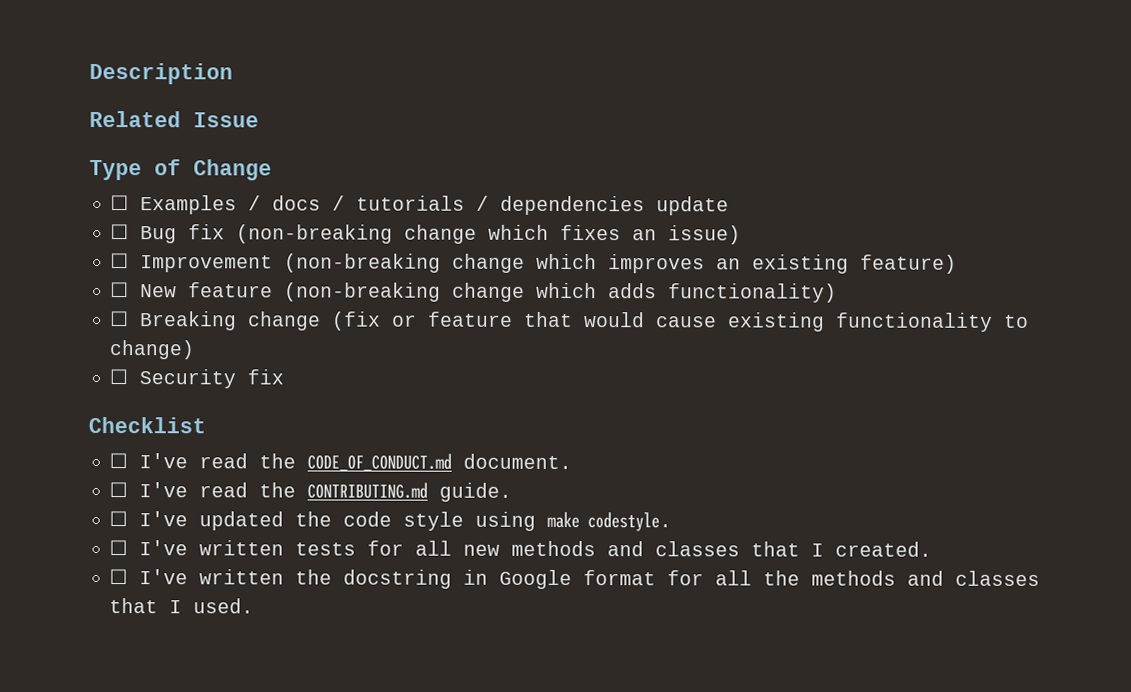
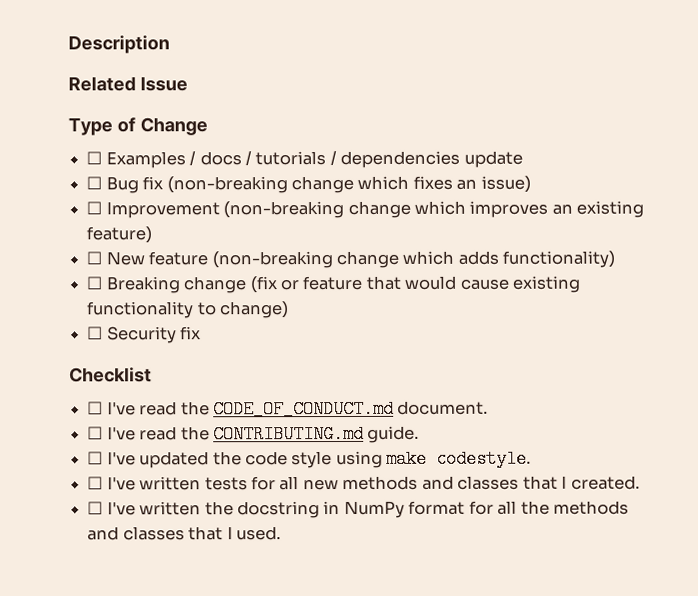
- ☐ I've written the docstring in Google format for all the methods and classes that I used.
+ ☐ I've written the docstring in NumPy format for all the methods and classes that I used.

